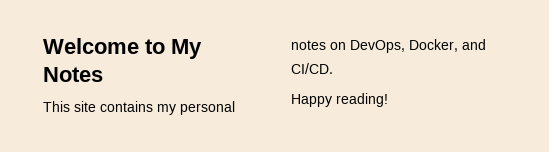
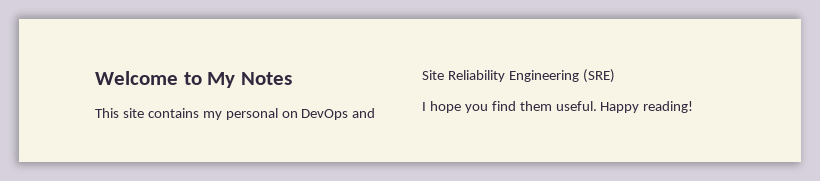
- This site contains my personal notes on DevOps, Docker, and CI/CD.
- Happy reading!
+ This site contains my personal on DevOps and Site Reliability Engineering (SRE)
+ I hope you find them useful. Happy reading!

